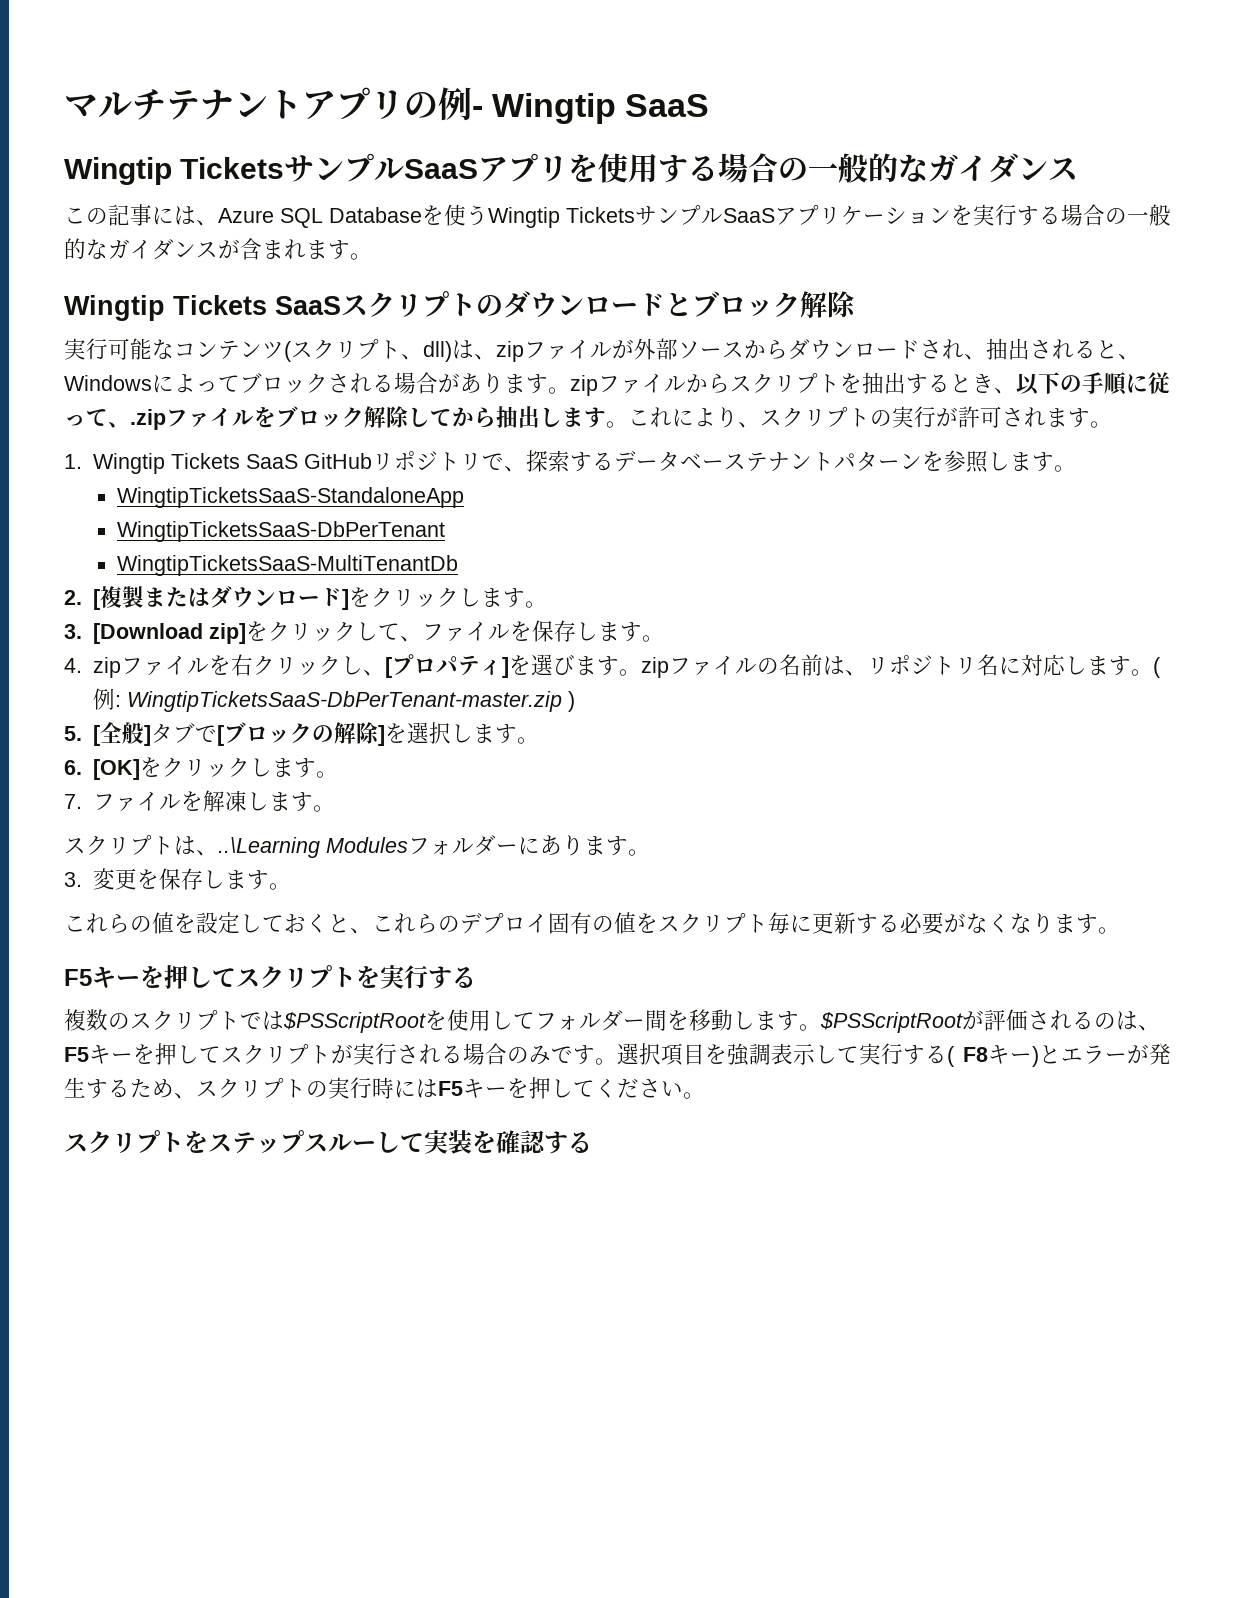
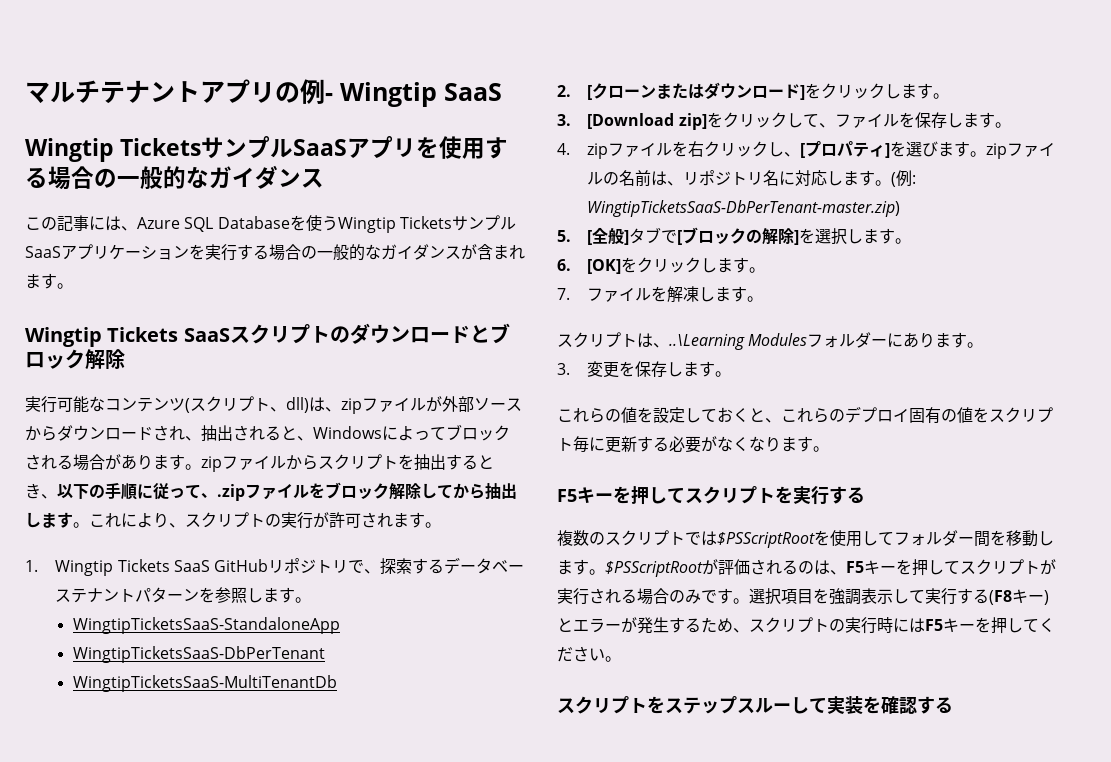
- 2. [複製またはダウンロード]をクリックします。
+ 2. [クローンまたはダウンロード]をクリックします。
- (例: WingtipTicketsSaaS-DbPerTenant-master.zip )
+ (例: WingtipTicketsSaaS-DbPerTenant-master.zip)
- 選択項目を強調表示して実行する( F8キー)とエラーが発生するため、スクリプトの実行時にはF5キーを押してください。
+ 選択項目を強調表示して実行する(F8キー)とエラーが発生するため、スクリプトの実行時にはF5キーを押してください。

